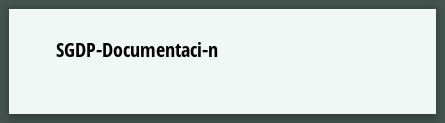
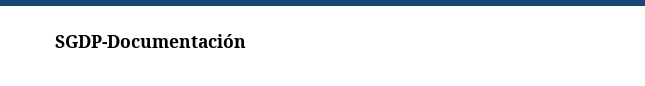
- SGDP-Documentaci-n
+ SGDP-Documentación

